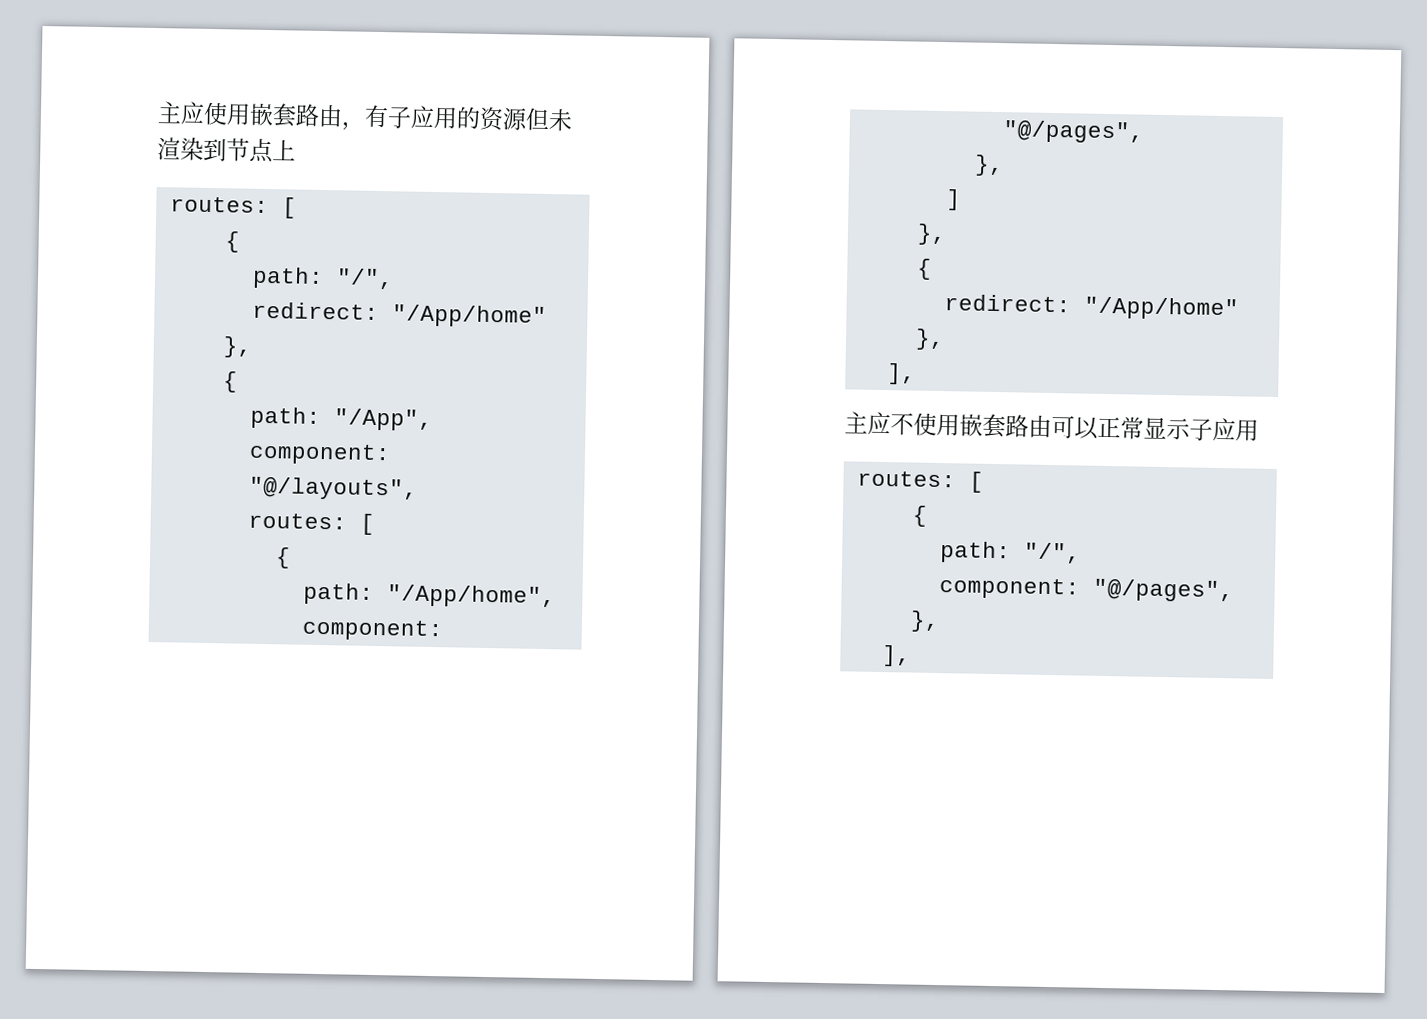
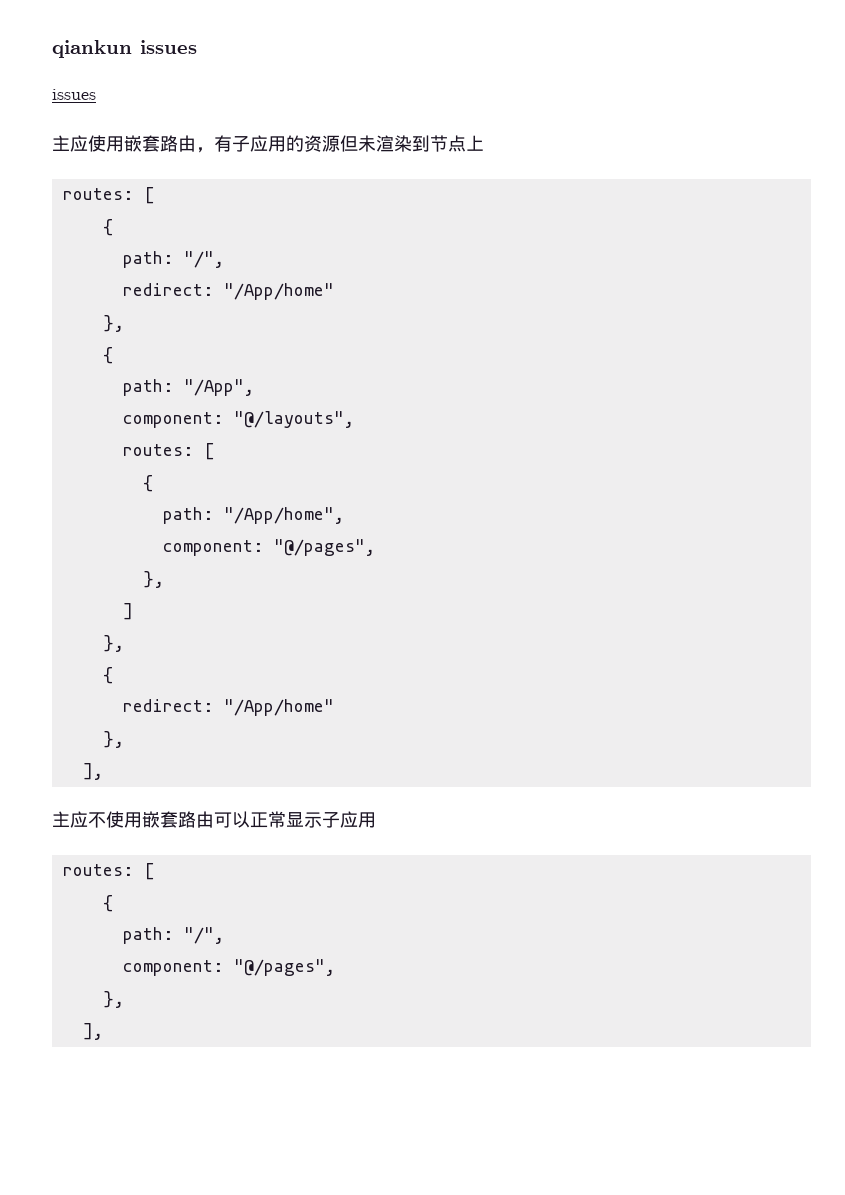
+ qiankun issues
+ issues

